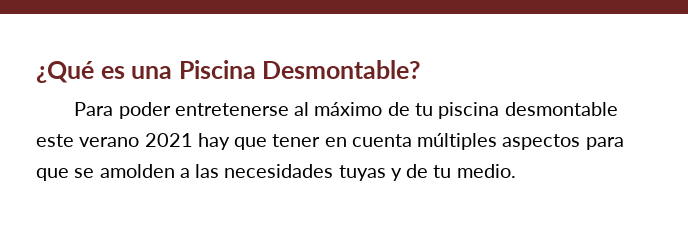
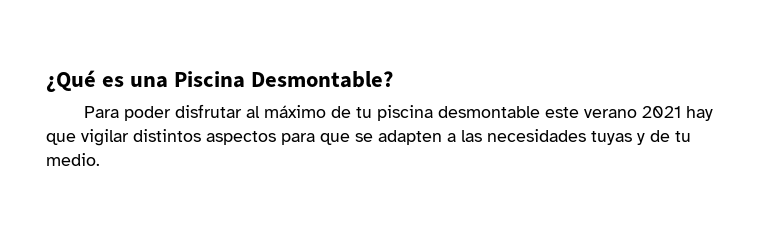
- Para poder entretenerse al máximo de tu piscina desmontable este verano 2021 hay que tener en cuenta múltiples aspectos para que se amolden a las necesidades tuyas y de tu medio.
+ Para poder disfrutar al máximo de tu piscina desmontable este verano 2021 hay que vigilar distintos aspectos para que se adapten a las necesidades tuyas y de tu medio.

